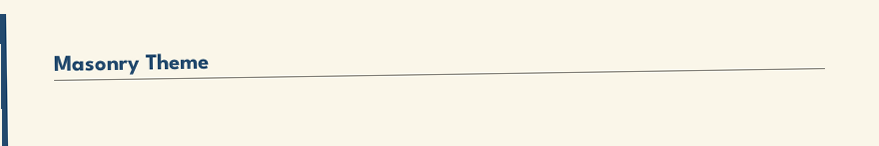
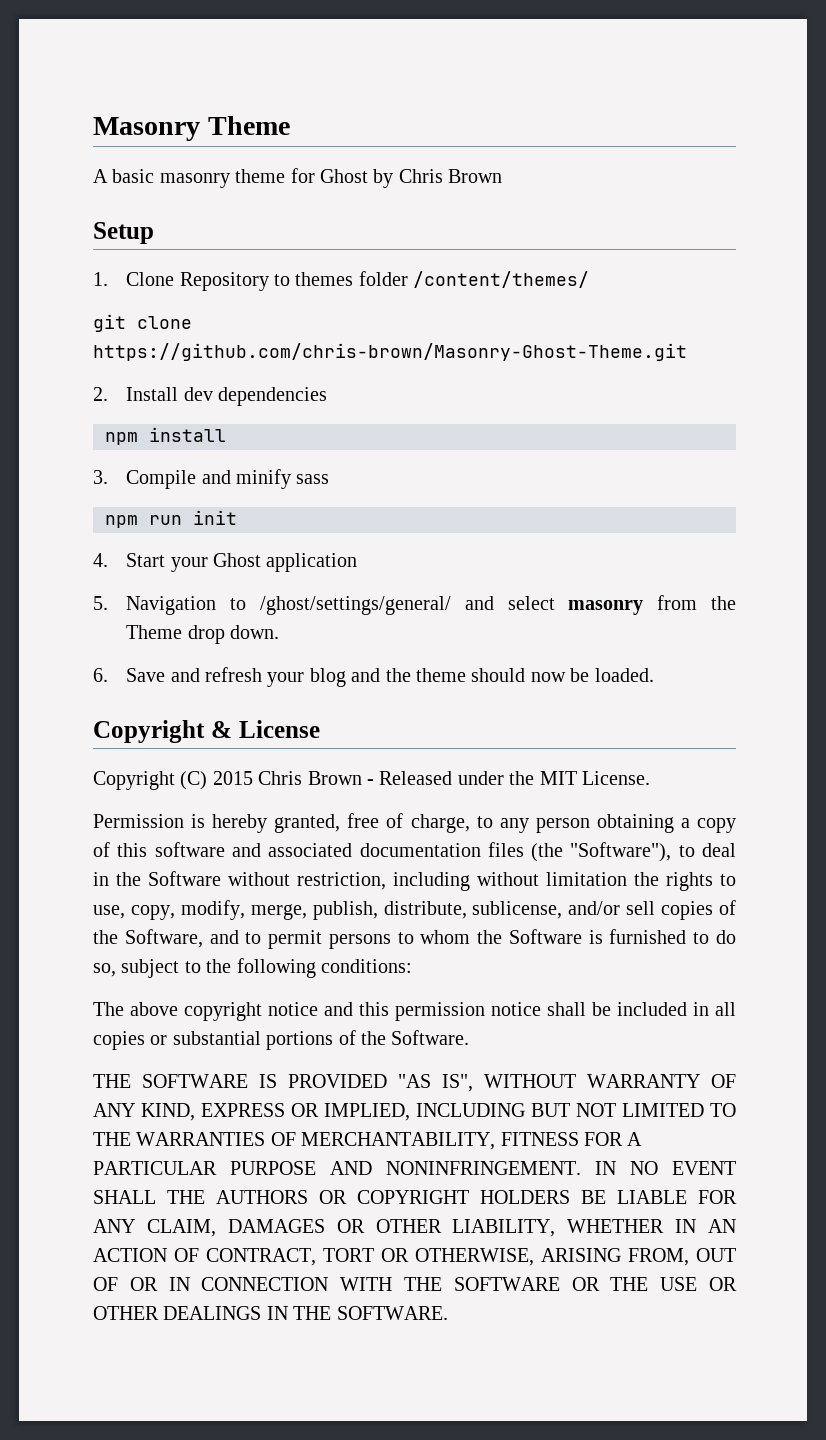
+ A basic masonry theme for Ghost by Chris Brown
+ Setup
+ 1. Clone Repository to themes folder /content/themes/
+ git clone https://github.com/chris-brown/Masonry-Ghost-Theme.git
+ 2. Install dev dependencies
+ npm install
+ 3. Compile and minify sass
+ npm run init
+ 4. Start your Ghost application
+ 5. Navigation to /ghost/settings/general/ and select masonry from the Theme drop down.
+ 6. Save and refresh your blog and the theme should now be loaded.
+ Copyright & License
+ Copyright (C) 2015 Chris Brown - Released under the MIT License.
+ Permission is hereby granted, free of charge, to any person obtaining a copy of this software and associated documentation files (the "Software"), to deal in the Software without restriction, including without limitation the rights to use, copy, modify, merge, publish, distribute, sublicense, and/or sell copies of the Software, and to permit persons to whom the Software is furnished to do so, subject to the following conditions:
+ The above copyright notice and this permission notice shall be included in all copies or substantial portions of the Software.
+ THE SOFTWARE IS PROVIDED "AS IS", WITHOUT WARRANTY OF ANY KIND, EXPRESS OR IMPLIED, INCLUDING BUT NOT LIMITED TO THE WARRANTIES OF MERCHANTABILITY, FITNESS FOR A PARTICULAR PURPOSE AND NONINFRINGEMENT. IN NO EVENT SHALL THE AUTHORS OR COPYRIGHT HOLDERS BE LIABLE FOR ANY CLAIM, DAMAGES OR OTHER LIABILITY, WHETHER IN AN ACTION OF CONTRACT, TORT OR OTHERWISE, ARISING FROM, OUT OF OR IN CONNECTION WITH THE SOFTWARE OR THE USE OR OTHER DEALINGS IN THE SOFTWARE.

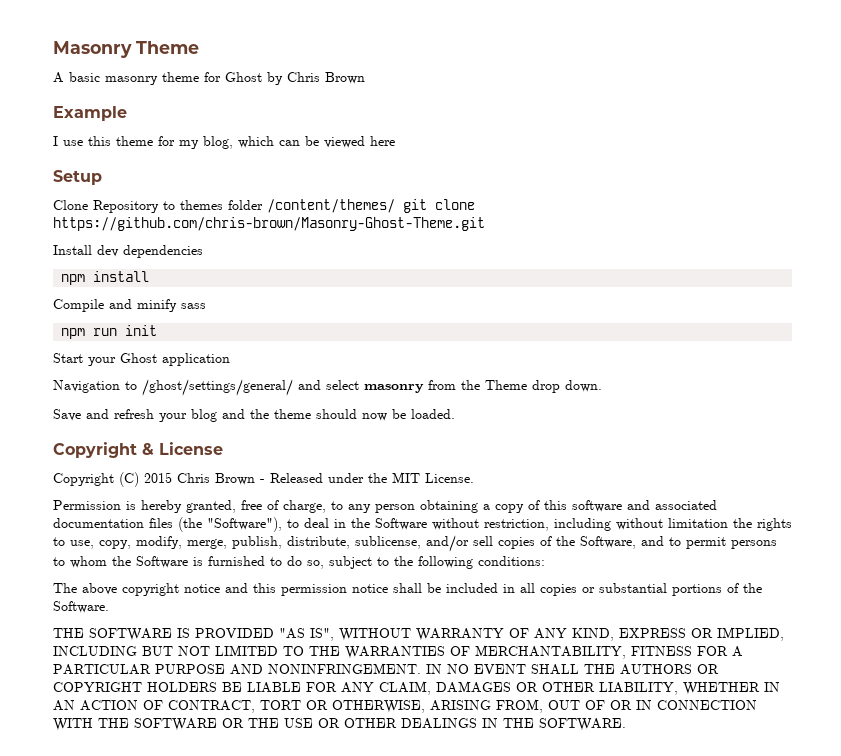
+ Example
+ I use this theme for my blog, which can be viewed here
- 1. Clone Repository to themes folder /content/themes/
- git clone https://github.com/chris-brown/Masonry-Ghost-Theme.git
+ Clone Repository to themes folder /content/themes/ git clone https://github.com/chris-brown/Masonry-Ghost-Theme.git
- 2. Install dev dependencies
+ Install dev dependencies
- 3. Compile and minify sass
+ Compile and minify sass
- 4. Start your Ghost application
+ Start your Ghost application
- 5. Navigation to /ghost/settings/general/ and select masonry from the Theme drop down.
+ Navigation to /ghost/settings/general/ and select masonry from the Theme drop down.
- 6. Save and refresh your blog and the theme should now be loaded.
+ Save and refresh your blog and the theme should now be loaded.

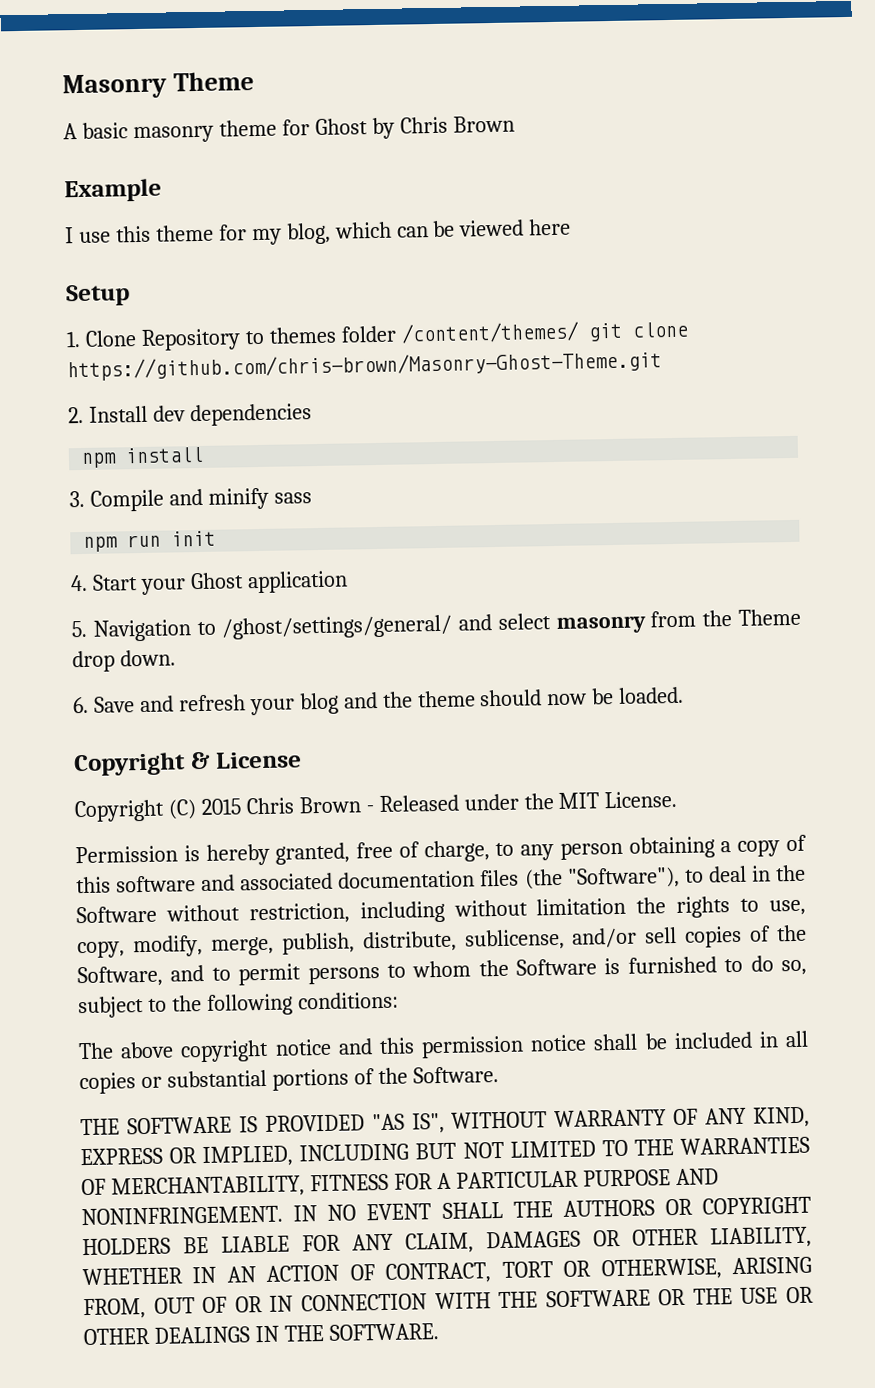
- Clone Repository to themes folder /content/themes/ git clone https://github.com/chris-brown/Masonry-Ghost-Theme.git
+ 1. Clone Repository to themes folder /content/themes/ git clone https://github.com/chris-brown/Masonry-Ghost-Theme.git
- Install dev dependencies
+ 2. Install dev dependencies
- Compile and minify sass
+ 3. Compile and minify sass
- Start your Ghost application
+ 4. Start your Ghost application
- Navigation to /ghost/settings/general/ and select masonry from the Theme drop down.
+ 5. Navigation to /ghost/settings/general/ and select masonry from the Theme drop down.
- Save and refresh your blog and the theme should now be loaded.
+ 6. Save and refresh your blog and the theme should now be loaded.

